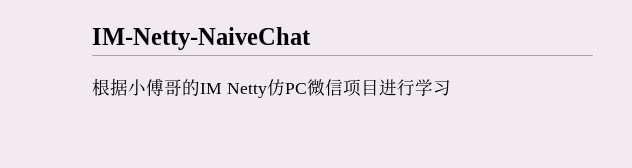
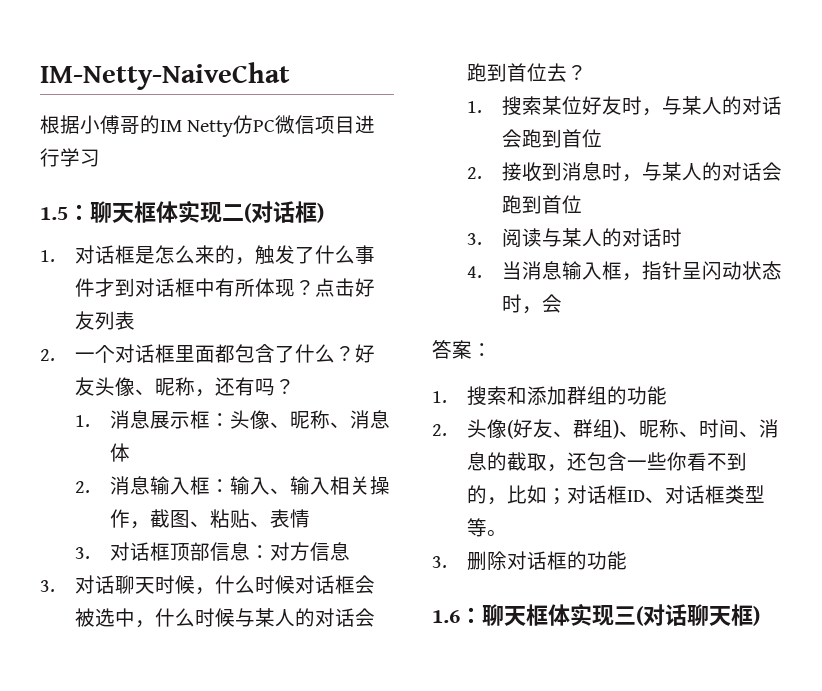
+ 1.5：聊天框体实现二(对话框)
+ 1.对话框是怎么来的，触发了什么事件才到对话框中有所体现？点击好友列表
+ 2.一个对话框里面都包含了什么？好友头像、昵称，还有吗？
+ 1.消息展示框：头像、昵称、消息体
+ 2.消息输入框：输入、输入相关操作，截图、粘贴、表情
+ 3.对话框顶部信息：对方信息
+ 3.对话聊天时候，什么时候对话框会被选中，什么时候与某人的对话会跑到首位去？
+ 1.搜索某位好友时，与某人的对话会跑到首位
+ 2.接收到消息时，与某人的对话会跑到首位
+ 3.阅读与某人的对话时
+ 4.当消息输入框，指针呈闪动状态时，会
+ 答案：
+ 1.搜索和添加群组的功能
+ 2.头像(好友、群组)、昵称、时间、消息的截取，还包含一些你看不到的，比如；对话框ID、对话框类型等。
+ 3.删除对话框的功能
+ 1.6：聊天框体实现三(对话聊天框)

